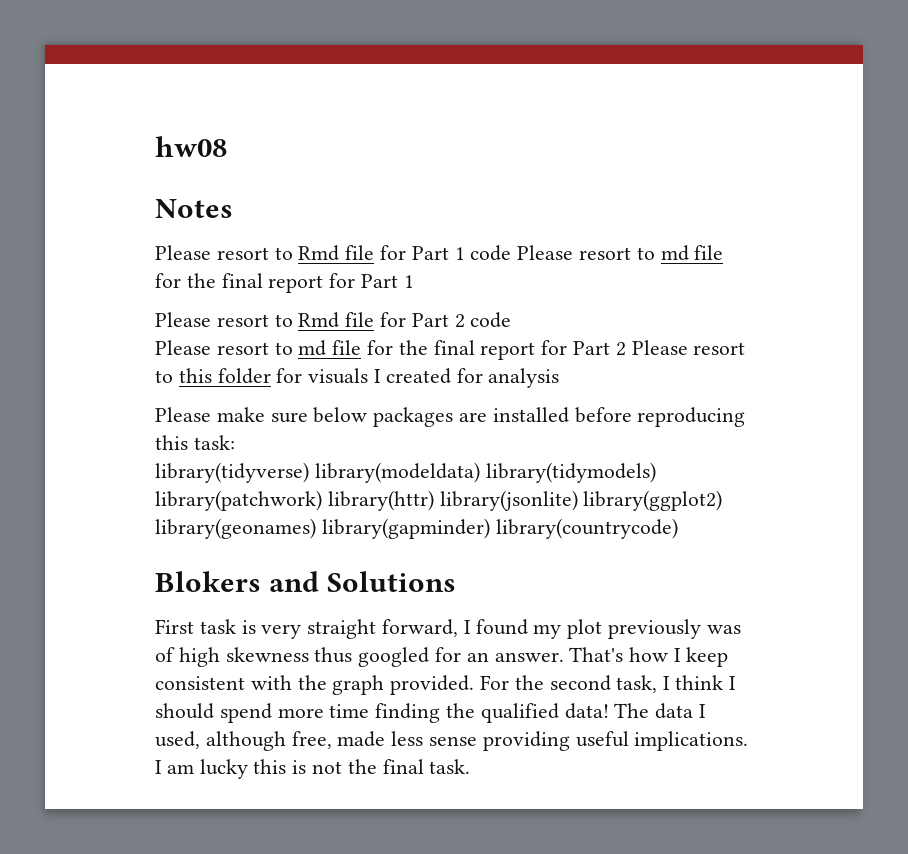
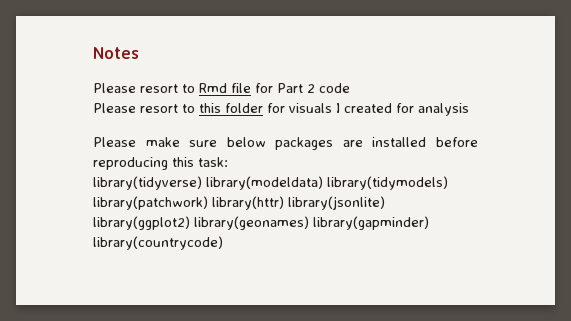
- hw08
- Please resort to Rmd file for Part 1 code Please resort to md file for the final report for Part 1
- Please resort to md file for the final report for Part 2 Please resort to this folder for visuals I created for analysis
+ Please resort to this folder for visuals I created for analysis
- Blokers and Solutions
- First task is very straight forward, I found my plot previously was of high skewness thus googled for an answer. That's how I keep consistent with the graph provided. For the second task, I think I should spend more time finding the qualified data! The data I used, although free, made less sense providing useful implications. I am lucky this is not the final task.

